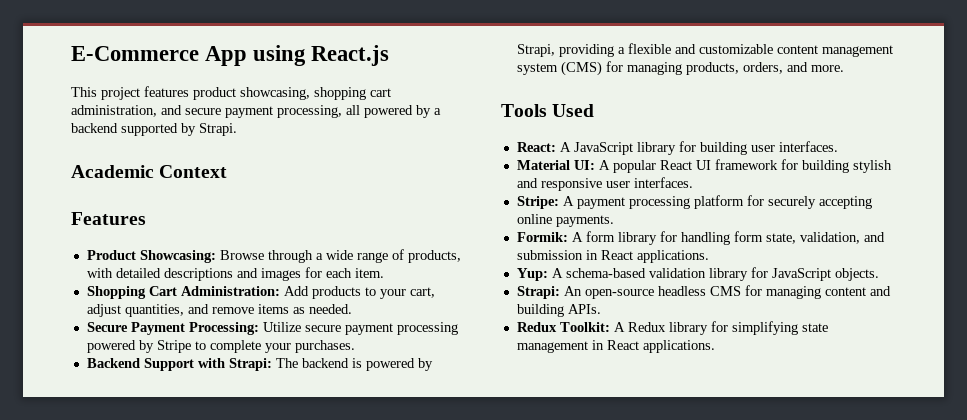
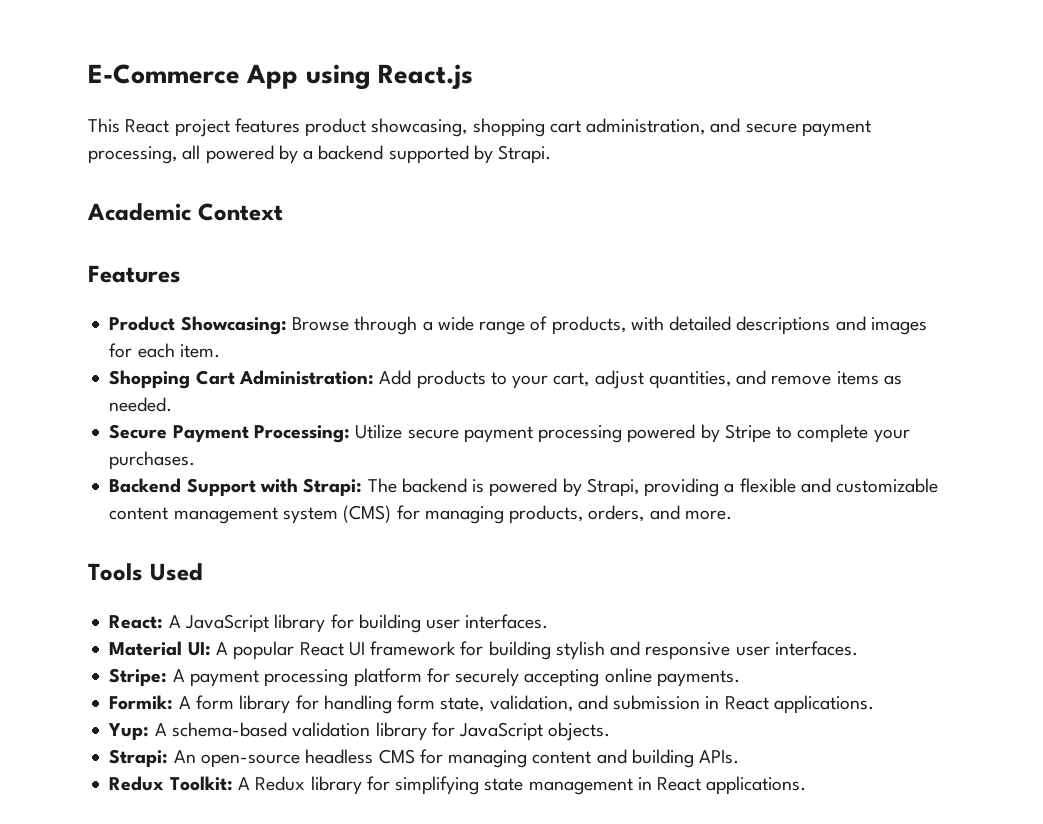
- This project features product showcasing, shopping cart administration, and secure payment processing, all powered by a backend supported by Strapi.
+ This React project features product showcasing, shopping cart administration, and secure payment processing, all powered by a backend supported by Strapi.

